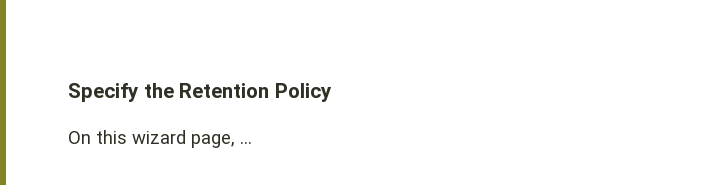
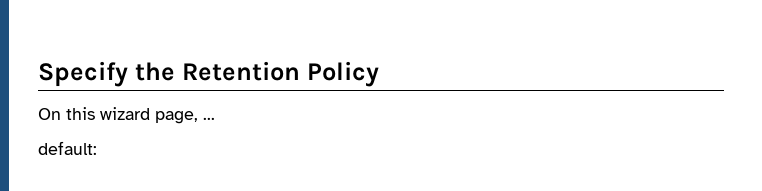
+ default:

